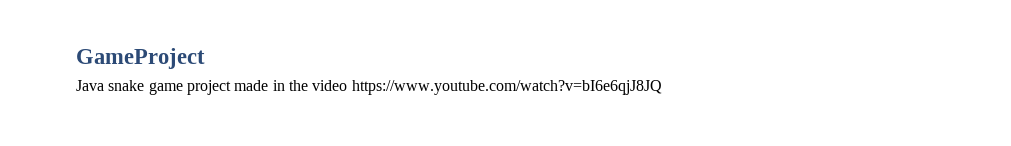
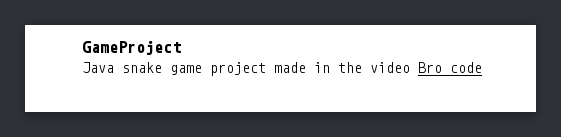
- Java snake game project made in the video https://www.youtube.com/watch?v=bI6e6qjJ8JQ
+ Java snake game project made in the video Bro code

